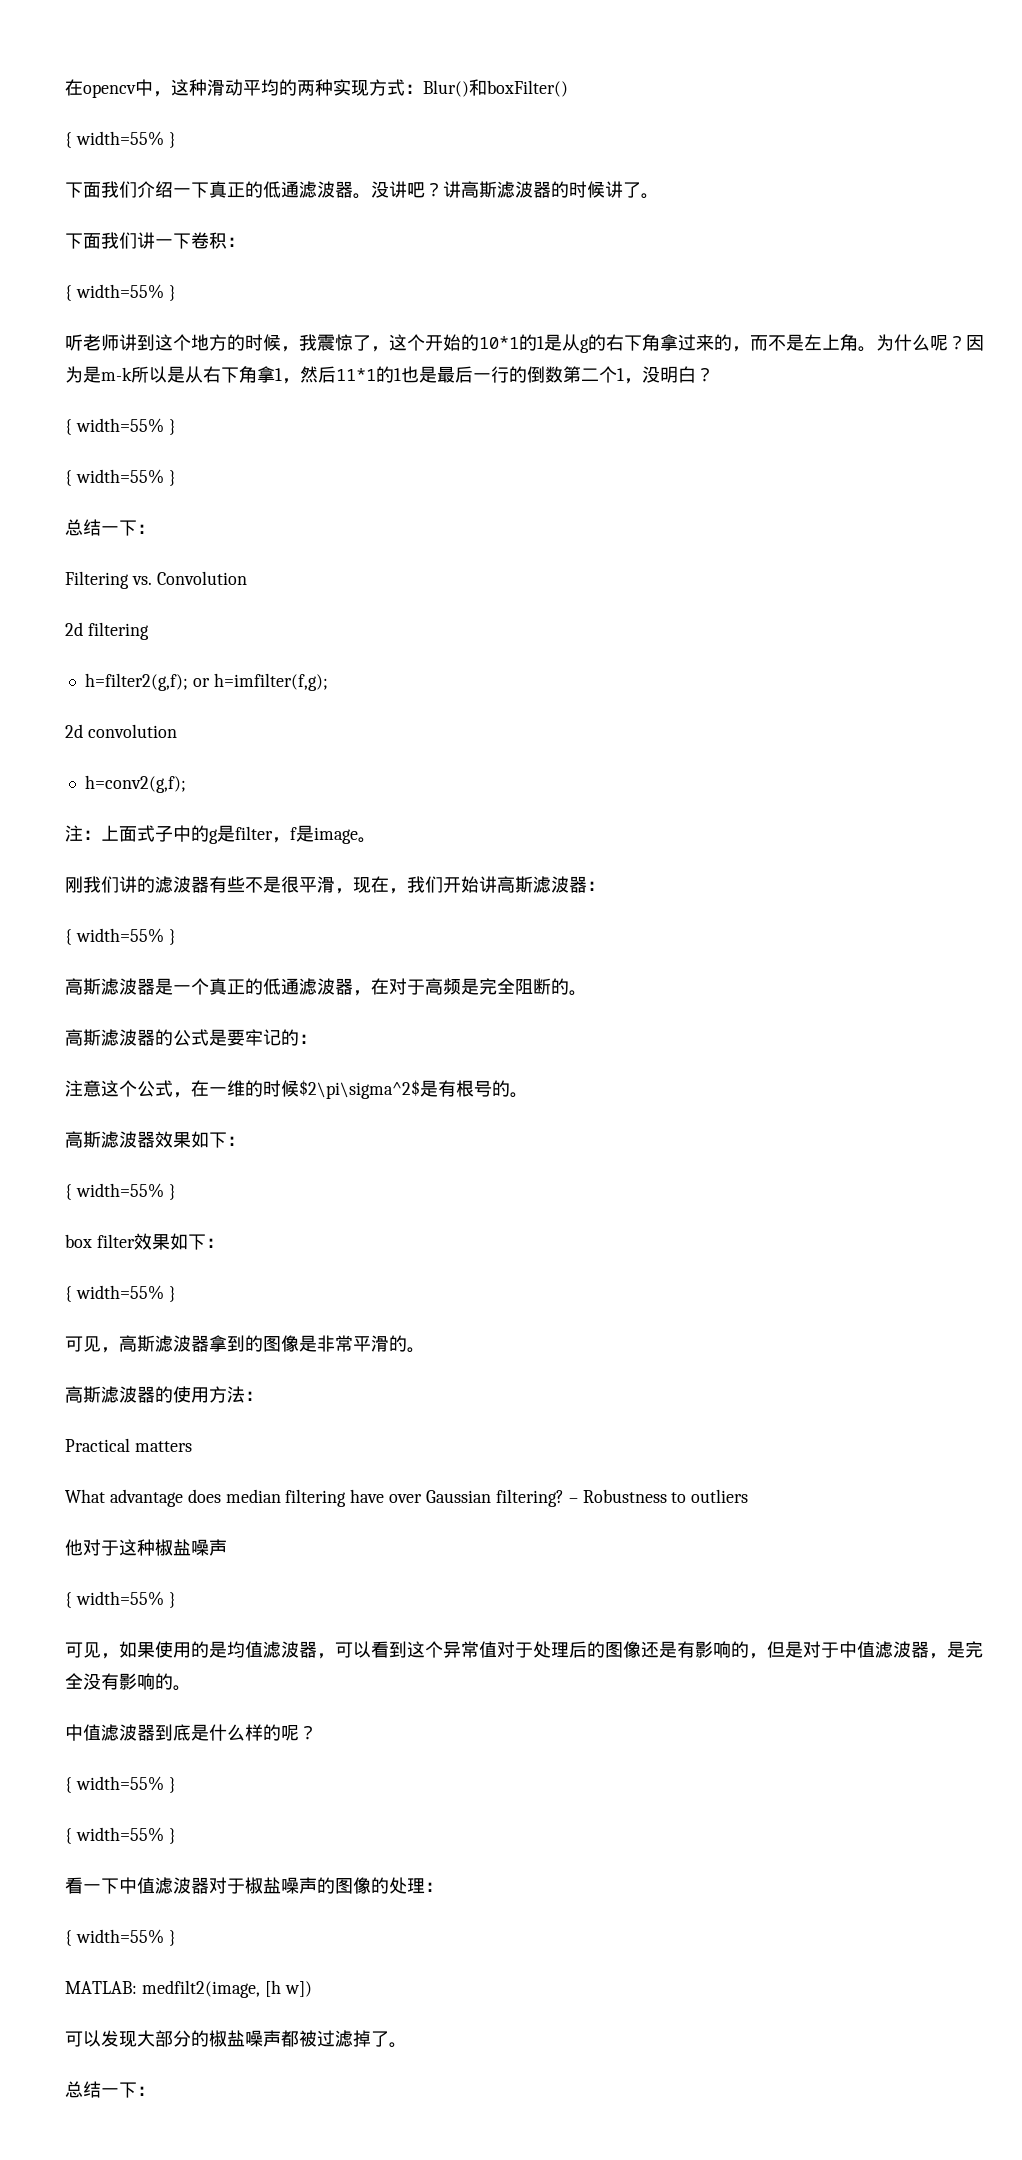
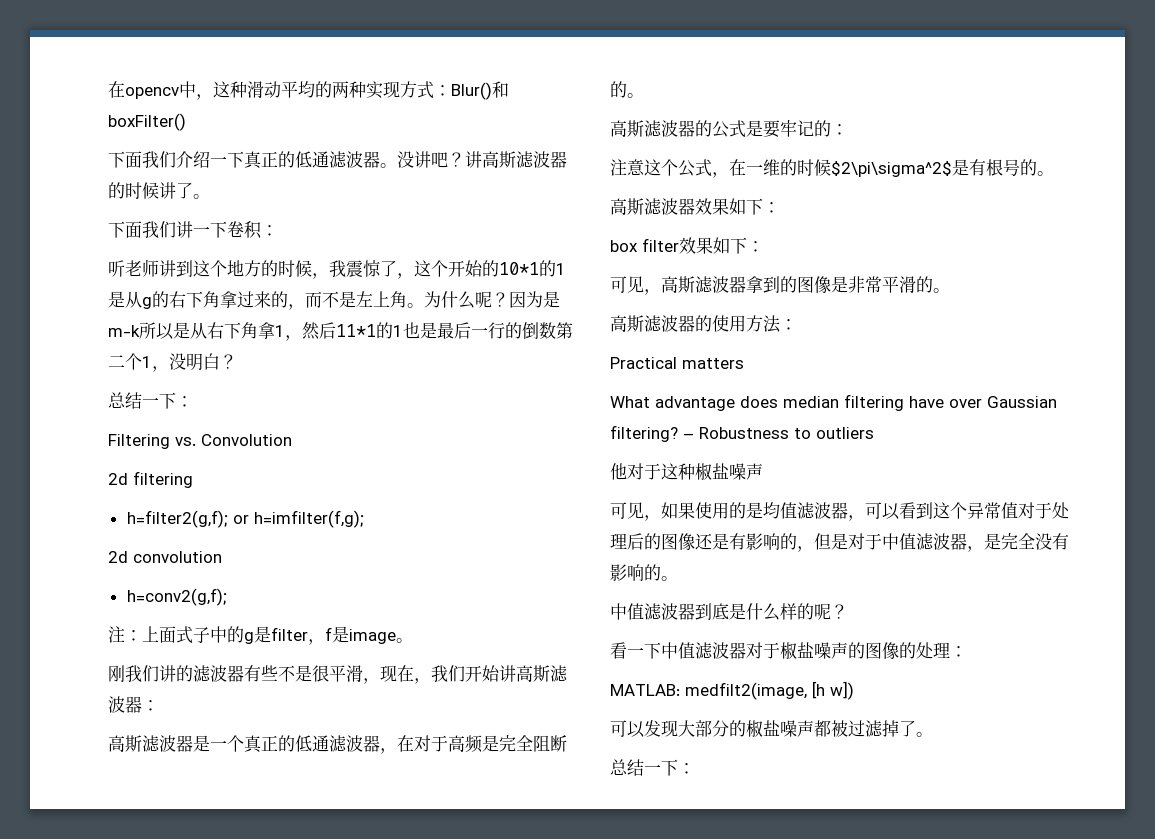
  在opencv中，这种滑动平均的两种实现方式：Blur()和boxFilter()
- { width=55% }
  下面我们讲一下卷积：
- { width=55% }
  因为是m-k所以是从右下角拿1，然后11*1的1也是最后一行的倒数第二个1，没明白？
- { width=55% }
- { width=55% }
  刚我们讲的滤波器有些不是很平滑，现在，我们开始讲高斯滤波器：
- { width=55% }
  高斯滤波器效果如下：
- { width=55% }
  box filter效果如下：
- { width=55% }
  他对于这种椒盐噪声
- { width=55% }
  中值滤波器到底是什么样的呢？
- { width=55% }
- { width=55% }
  看一下中值滤波器对于椒盐噪声的图像的处理：
- { width=55% }

